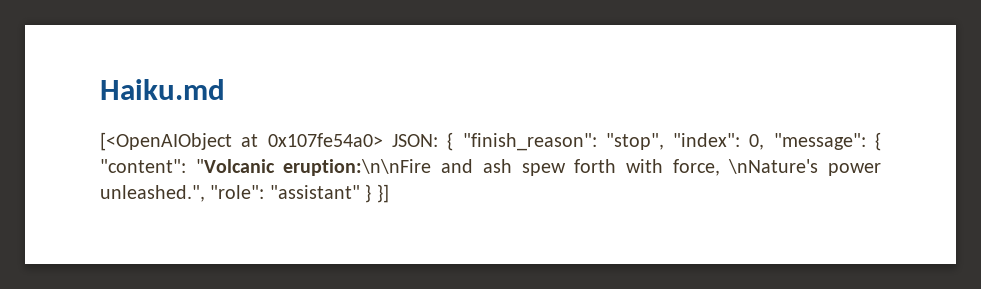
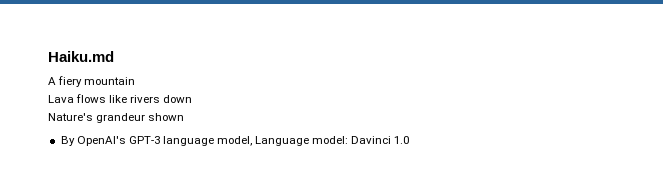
- [<OpenAIObject at 0x107fe54a0> JSON: { "finish_reason": "stop", "index": 0, "message": { "content": "Volcanic eruption:\n\nFire and ash spew forth with force, \nNature's power unleashed.", "role": "assistant" } }]
+ A fiery mountain
+ Lava flows like rivers down
+ Nature's grandeur shown
+ By OpenAI's GPT-3 language model, Language model: Davinci 1.0

